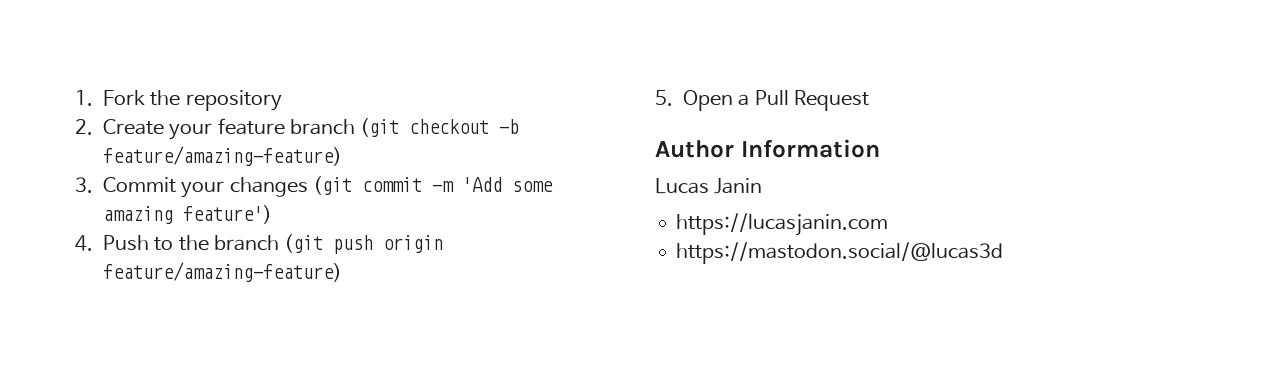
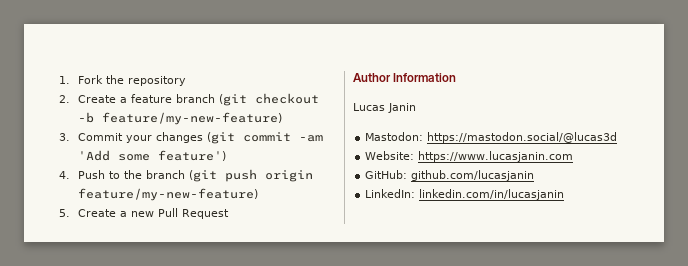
- 2. Create your feature branch (git checkout -b feature/amazing-feature)
+ 2. Create a feature branch (git checkout -b feature/my-new-feature)
- 3. Commit your changes (git commit -m 'Add some amazing feature')
+ 3. Commit your changes (git commit -am 'Add some feature')
- 4. Push to the branch (git push origin feature/amazing-feature)
+ 4. Push to the branch (git push origin feature/my-new-feature)
- 5. Open a Pull Request
+ 5. Create a new Pull Request
- https://lucasjanin.com
- https://mastodon.social/@lucas3d
+ Mastodon: https://mastodon.social/@lucas3d
+ Website: https://www.lucasjanin.com
+ GitHub: github.com/lucasjanin
+ LinkedIn: linkedin.com/in/lucasjanin

